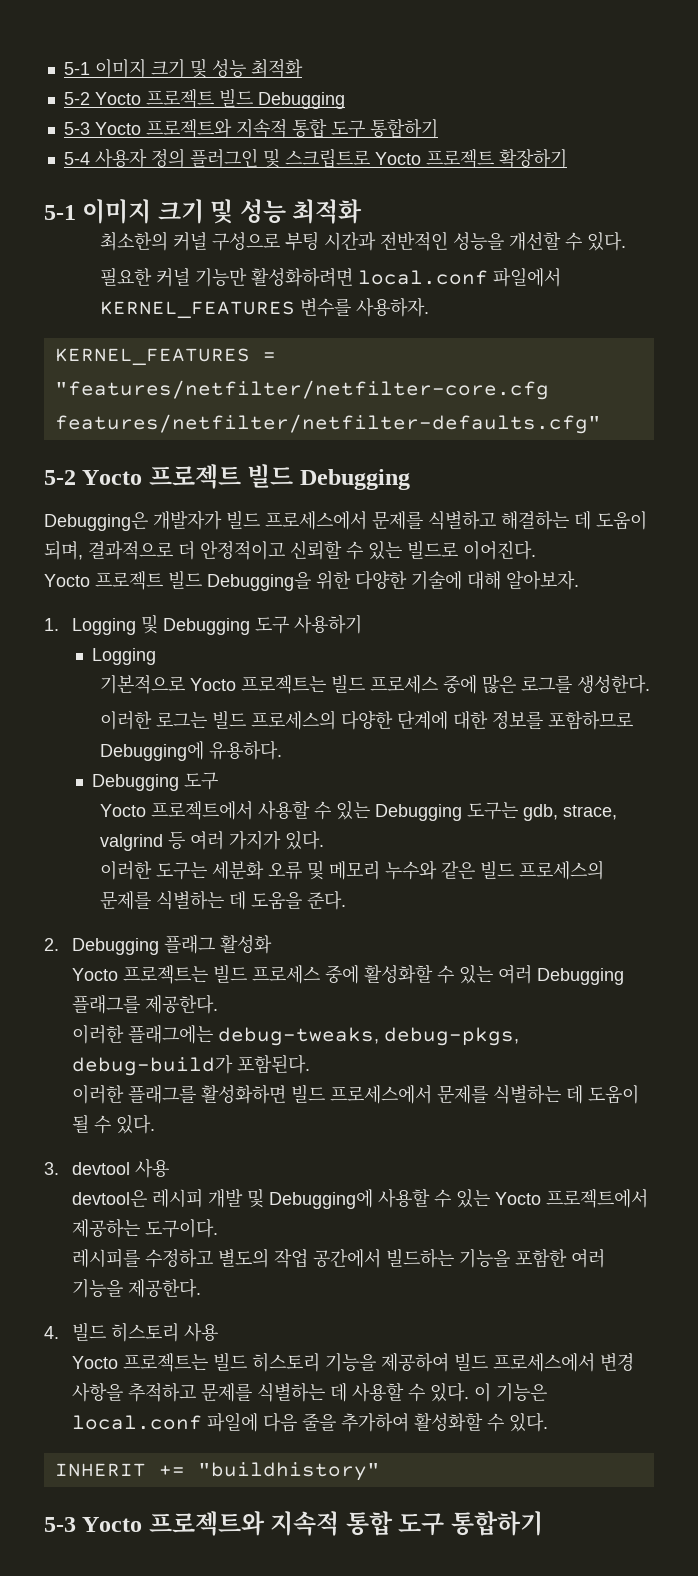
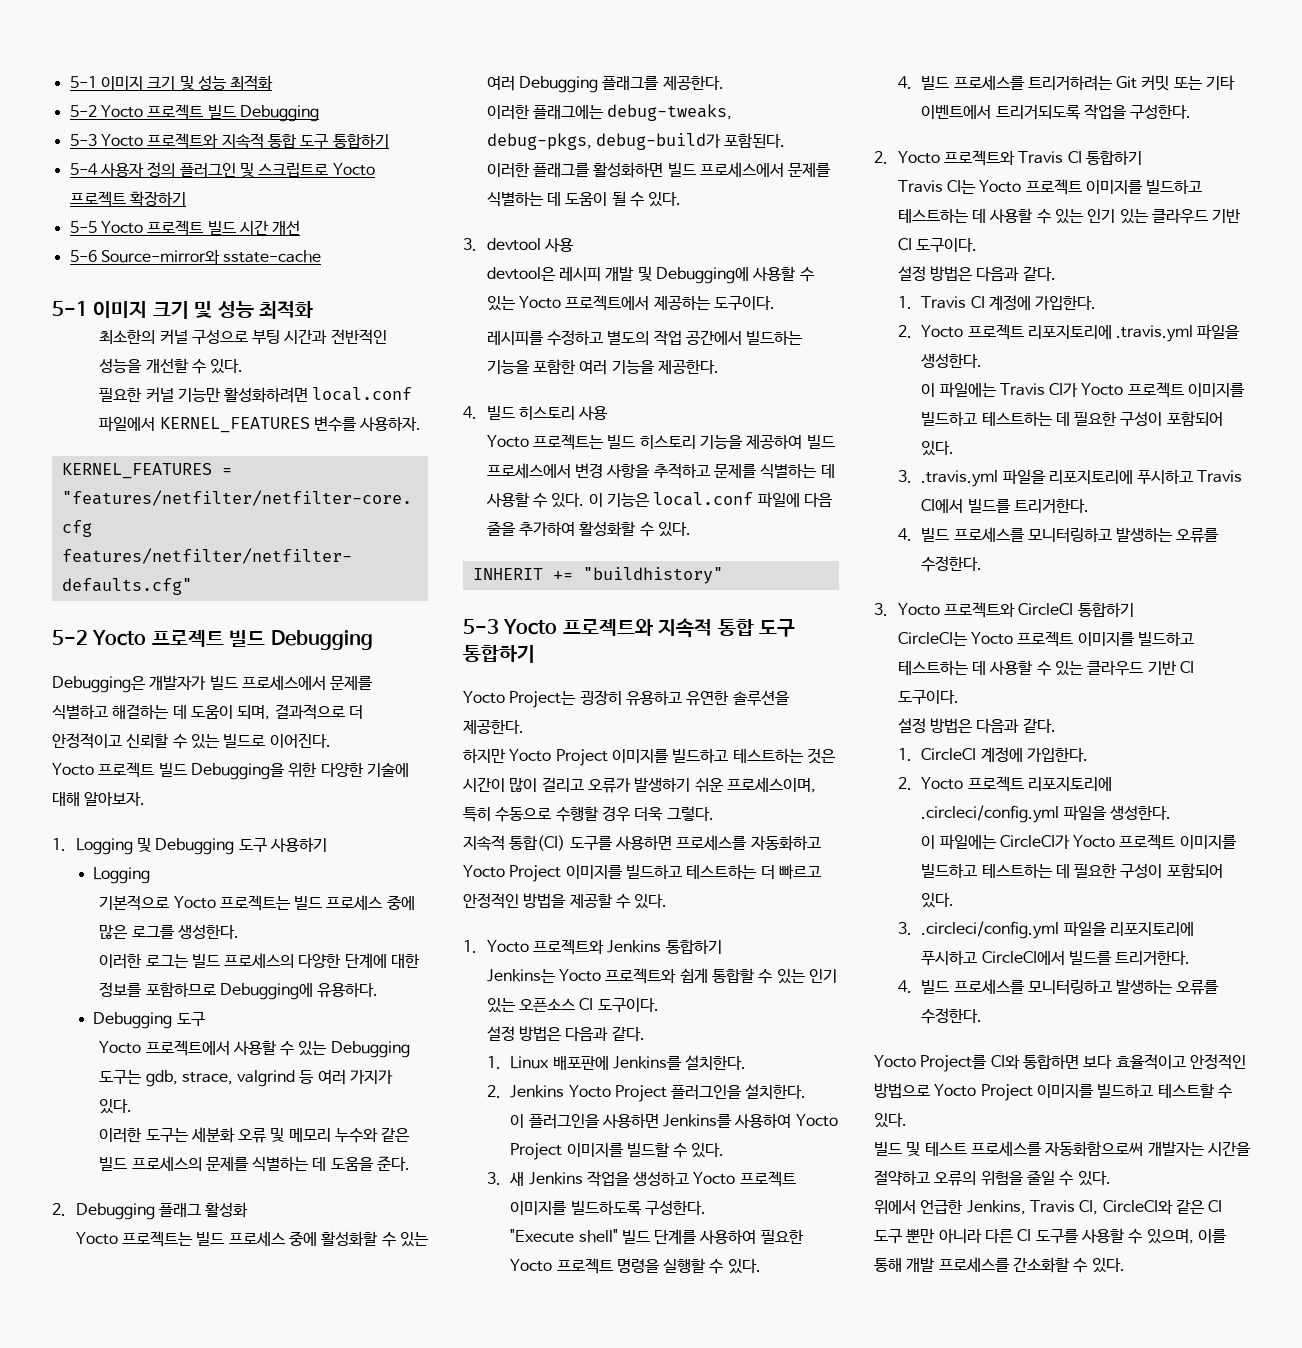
+ 5-5 Yocto 프로젝트 빌드 시간 개선
+ 5-6 Source-mirror와 sstate-cache
+ Yocto Project는 굉장히 유용하고 유연한 솔루션을 제공한다.
+ 하지만 Yocto Project 이미지를 빌드하고 테스트하는 것은 시간이 많이 걸리고 오류가 발생하기 쉬운 프로세스이며, 특히 수동으로 수행할 경우 더욱 그렇다.
+ 지속적 통합(CI) 도구를 사용하면 프로세스를 자동화하고 Yocto Project 이미지를 빌드하고 테스트하는 더 빠르고 안정적인 방법을 제공할 수 있다.
+ 1. Yocto 프로젝트와 Jenkins 통합하기
+ Jenkins는 Yocto 프로젝트와 쉽게 통합할 수 있는 인기 있는 오픈소스 CI 도구이다.
+ 설정 방법은 다음과 같다.
+ 1. Linux 배포판에 Jenkins를 설치한다.
+ 2. Jenkins Yocto Project 플러그인을 설치한다.
+ 이 플러그인을 사용하면 Jenkins를 사용하여 Yocto Project 이미지를 빌드할 수 있다.
+ 3. 새 Jenkins 작업을 생성하고 Yocto 프로젝트 이미지를 빌드하도록 구성한다.
+ "Execute shell" 빌드 단계를 사용하여 필요한 Yocto 프로젝트 명령을 실행할 수 있다.
+ 4. 빌드 프로세스를 트리거하려는 Git 커밋 또는 기타 이벤트에서 트리거되도록 작업을 구성한다.
+ 2. Yocto 프로젝트와 Travis CI 통합하기
+ Travis CI는 Yocto 프로젝트 이미지를 빌드하고 테스트하는 데 사용할 수 있는 인기 있는 클라우드 기반 CI 도구이다.
+ 설정 방법은 다음과 같다.
+ 1. Travis CI 계정에 가입한다.
+ 2. Yocto 프로젝트 리포지토리에 .travis.yml 파일을 생성한다.
+ 이 파일에는 Travis CI가 Yocto 프로젝트 이미지를 빌드하고 테스트하는 데 필요한 구성이 포함되어 있다.
+ 3. .travis.yml 파일을 리포지토리에 푸시하고 Travis CI에서 빌드를 트리거한다.
+ 4. 빌드 프로세스를 모니터링하고 발생하는 오류를 수정한다.
+ 3. Yocto 프로젝트와 CircleCI 통합하기
+ CircleCI는 Yocto 프로젝트 이미지를 빌드하고 테스트하는 데 사용할 수 있는 클라우드 기반 CI 도구이다.
+ 설정 방법은 다음과 같다.
+ 1. CircleCI 계정에 가입한다.
+ 2. Yocto 프로젝트 리포지토리에 .circleci/config.yml 파일을 생성한다.
+ 이 파일에는 CircleCI가 Yocto 프로젝트 이미지를 빌드하고 테스트하는 데 필요한 구성이 포함되어 있다.
+ 3. .circleci/config.yml 파일을 리포지토리에 푸시하고 CircleCI에서 빌드를 트리거한다.
+ 4. 빌드 프로세스를 모니터링하고 발생하는 오류를 수정한다.
+ Yocto Project를 CI와 통합하면 보다 효율적이고 안정적인 방법으로 Yocto Project 이미지를 빌드하고 테스트할 수 있다.
+ 빌드 및 테스트 프로세스를 자동화함으로써 개발자는 시간을 절약하고 오류의 위험을 줄일 수 있다.
+ 위에서 언급한 Jenkins, Travis CI, CircleCI와 같은 CI 도구 뿐만 아니라 다른 CI 도구를 사용할 수 있으며, 이를 통해 개발 프로세스를 간소화할 수 있다.

